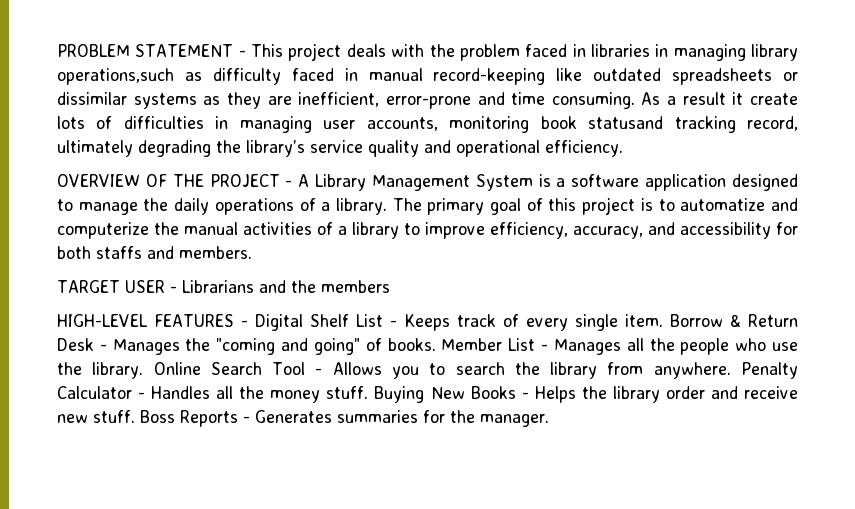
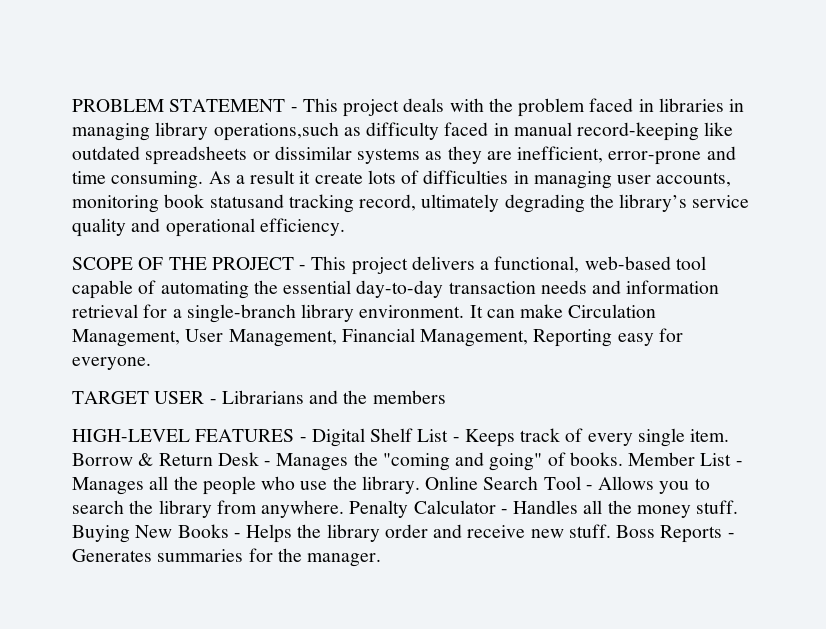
- OVERVIEW OF THE PROJECT - A Library Management System is a software application designed to manage the daily operations of a library. The primary goal of this project is to automatize and computerize the manual activities of a library to improve efficiency, accuracy, and accessibility for both staffs and members.
+ SCOPE OF THE PROJECT - This project delivers a functional, web-based tool capable of automating the essential day-to-day transaction needs and information retrieval for a single-branch library environment. It can make Circulation Management, User Management, Financial Management, Reporting easy for everyone.

